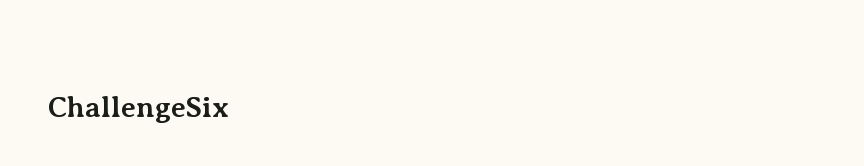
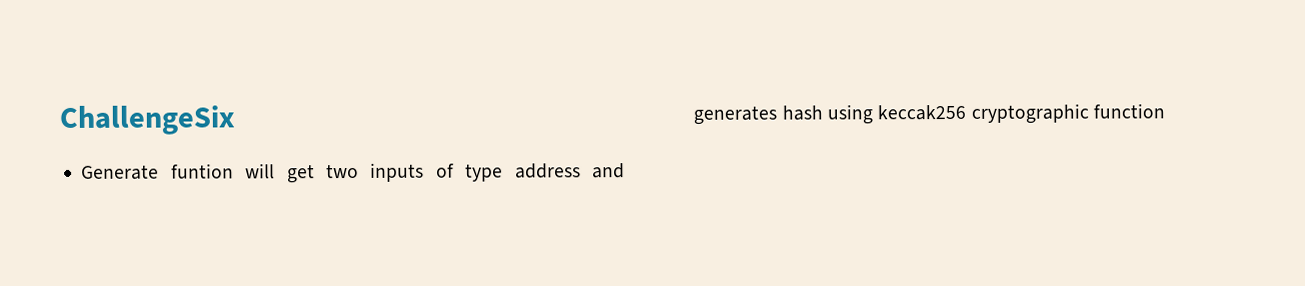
+ Generate funtion will get two inputs of type address and generates hash using keccak256 cryptographic function

